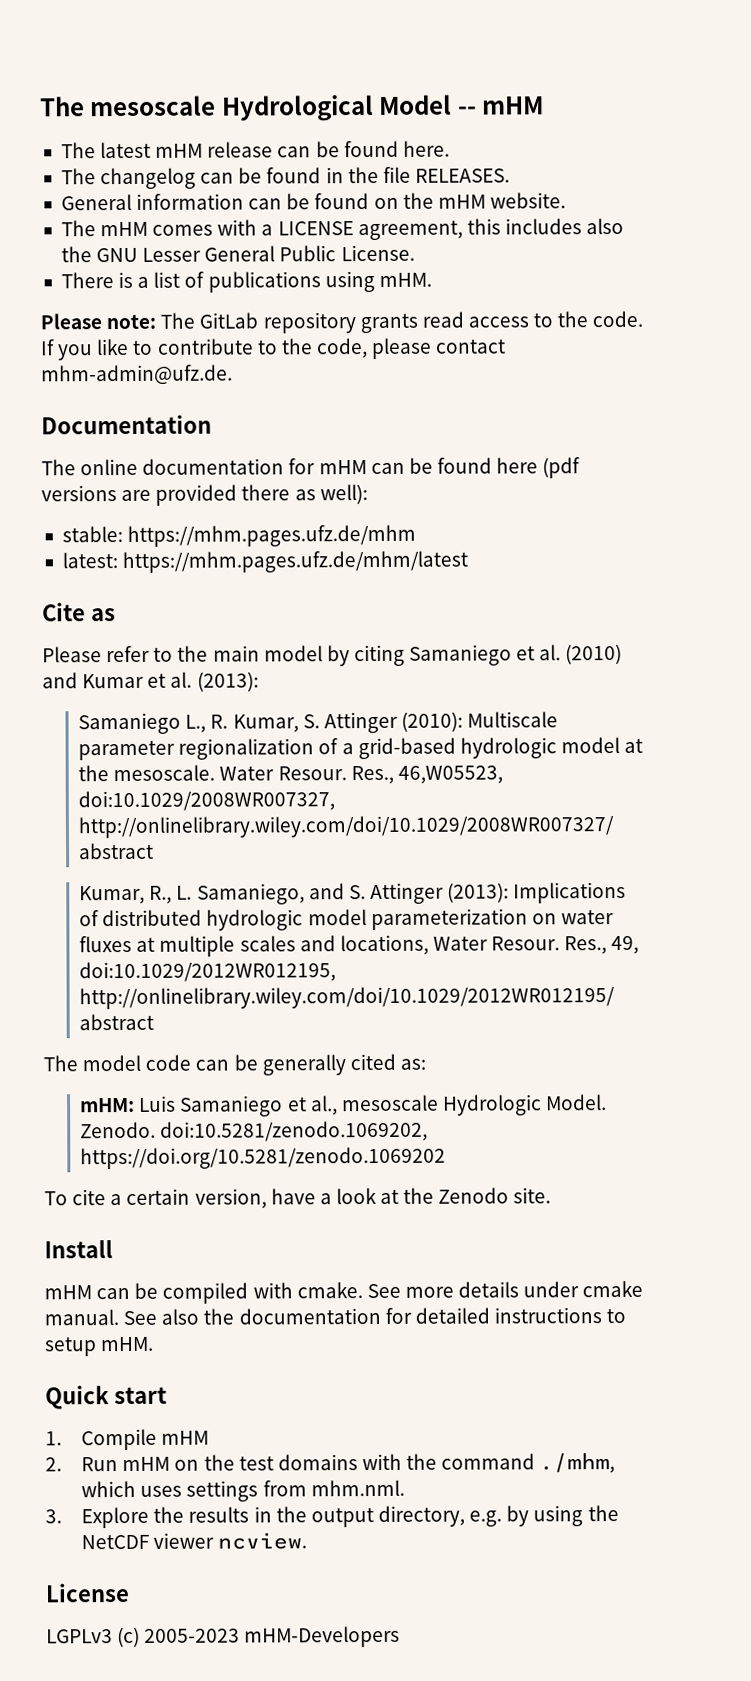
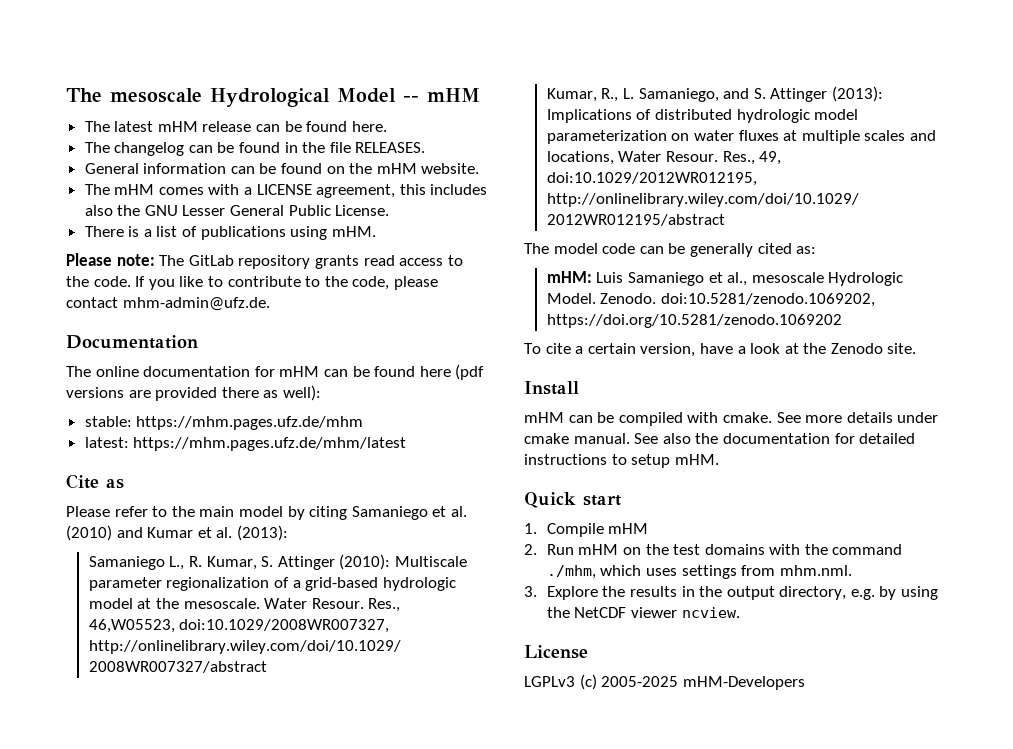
- LGPLv3 (c) 2005-2023 mHM-Developers
+ LGPLv3 (c) 2005-2025 mHM-Developers

